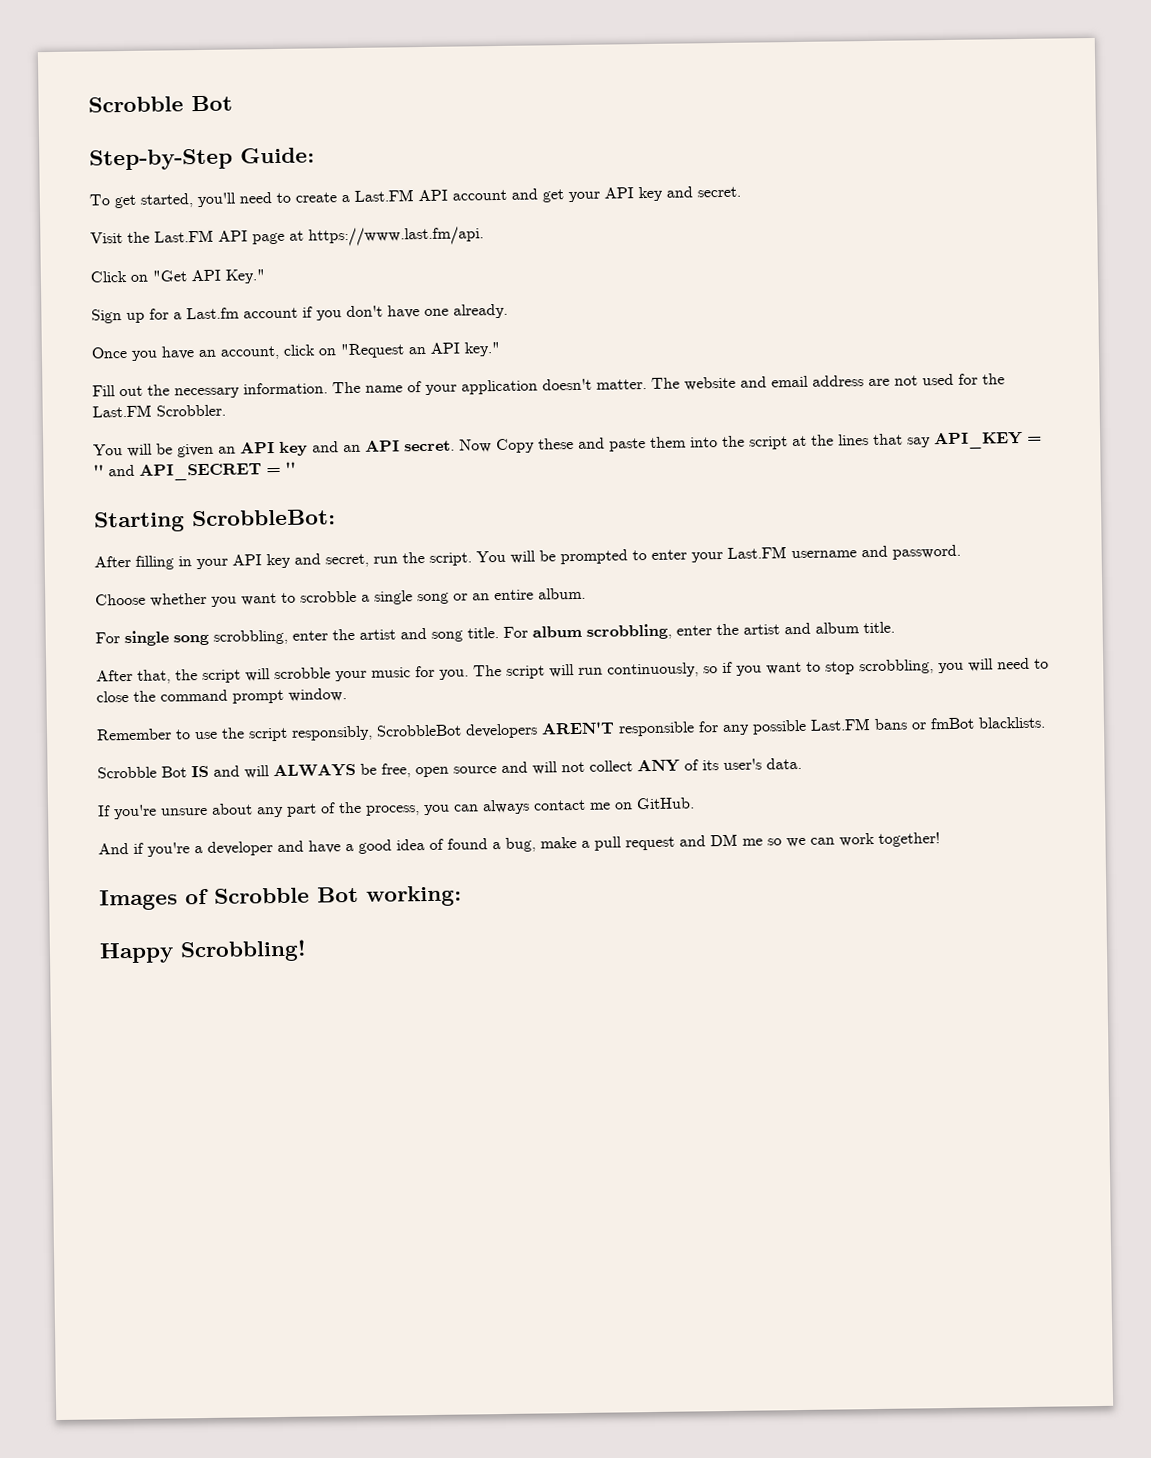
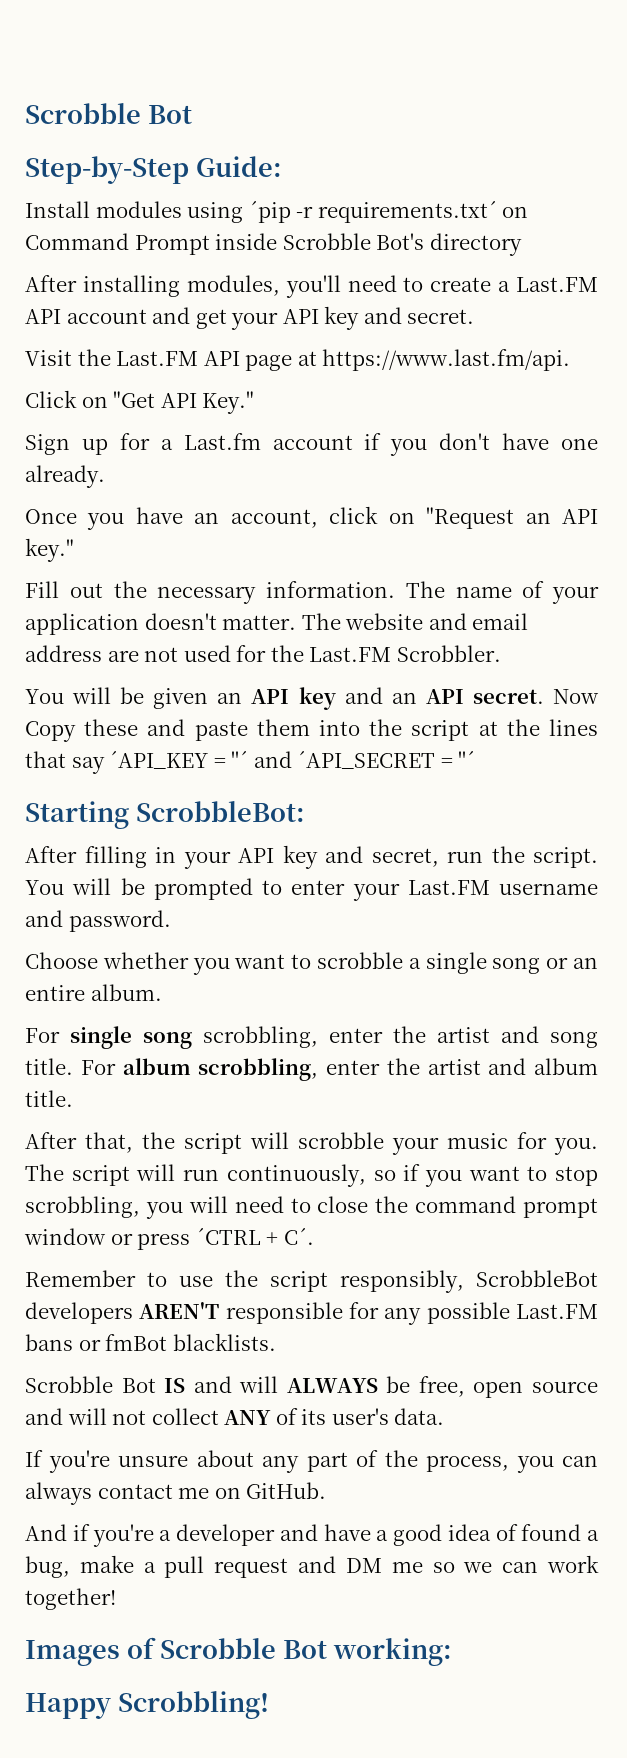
- To get started, you'll need to create a Last.FM API account and get your API key and secret.
+ Install modules using ´pip -r requirements.txt´ on Command Prompt inside Scrobble Bot's directory
+ After installing modules, you'll need to create a Last.FM API account and get your API key and secret.
- Now Copy these and paste them into the script at the lines that say API_KEY = '' and API_SECRET = ''
+ Now Copy these and paste them into the script at the lines that say ´API_KEY = ''´ and ´API_SECRET = ''´
- The script will run continuously, so if you want to stop scrobbling, you will need to close the command prompt window.
+ The script will run continuously, so if you want to stop scrobbling, you will need to close the command prompt window or press ´CTRL + C´.

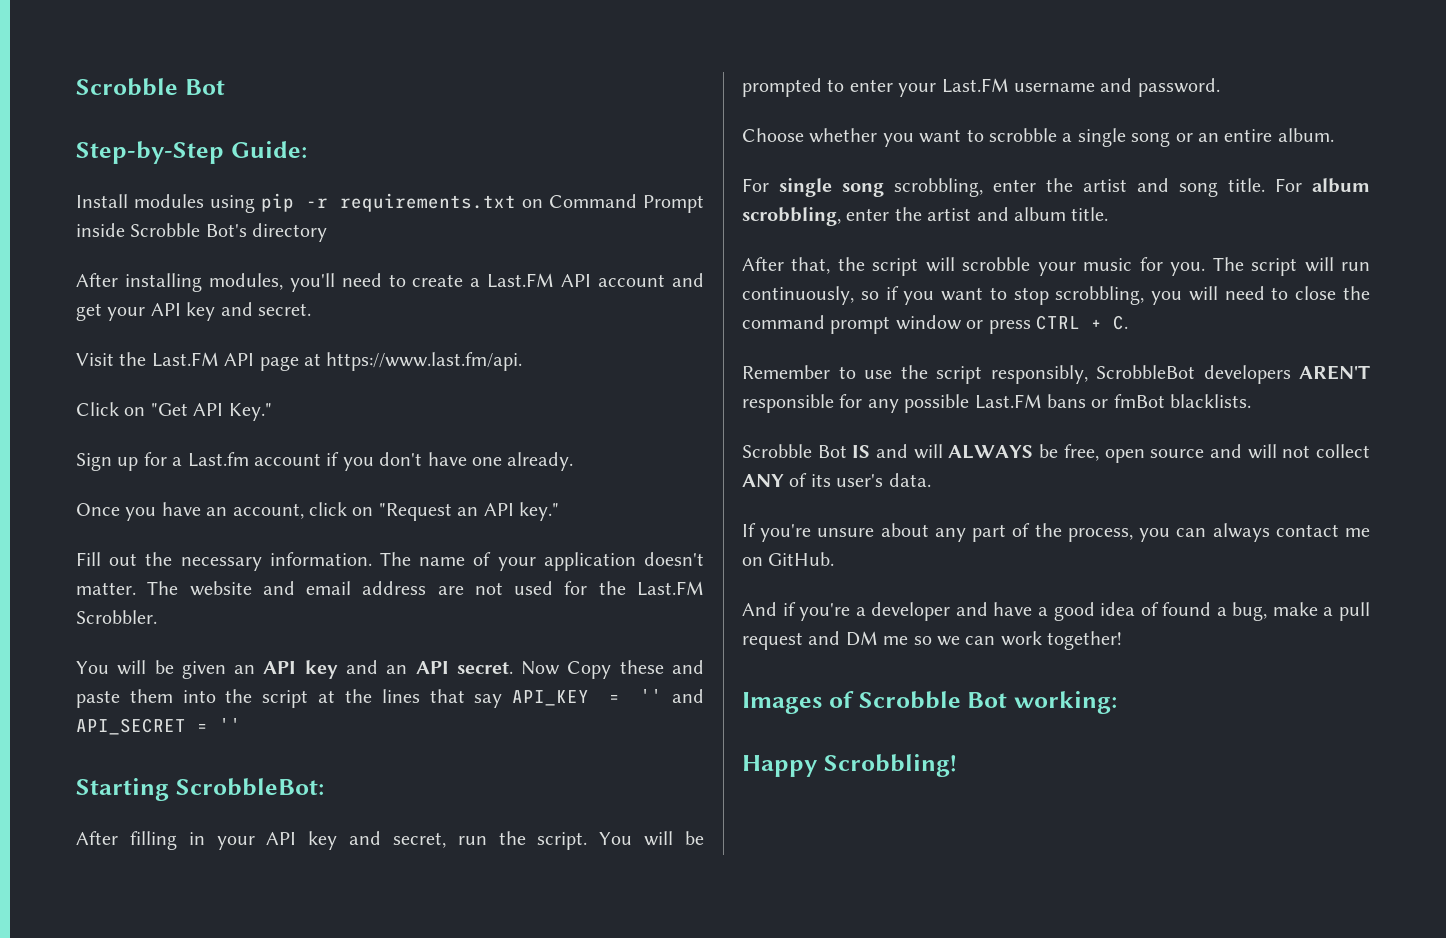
- Install modules using ´pip -r requirements.txt´ on Command Prompt inside Scrobble Bot's directory
+ Install modules using pip -r requirements.txt on Command Prompt inside Scrobble Bot's directory
- Now Copy these and paste them into the script at the lines that say ´API_KEY = ''´ and ´API_SECRET = ''´
+ Now Copy these and paste them into the script at the lines that say API_KEY = '' and API_SECRET = ''
- The script will run continuously, so if you want to stop scrobbling, you will need to close the command prompt window or press ´CTRL + C´.
+ The script will run continuously, so if you want to stop scrobbling, you will need to close the command prompt window or press CTRL + C.

